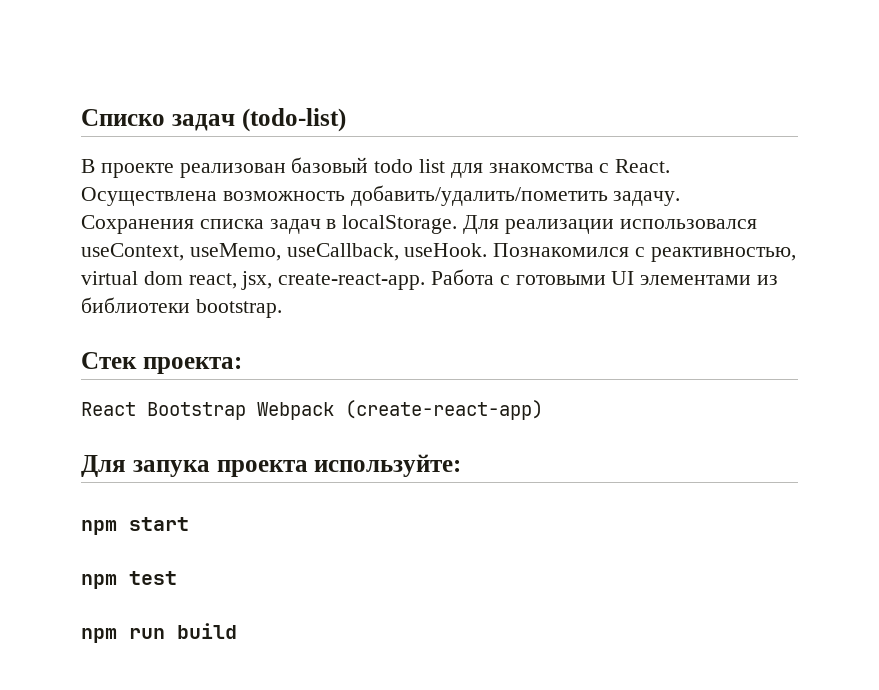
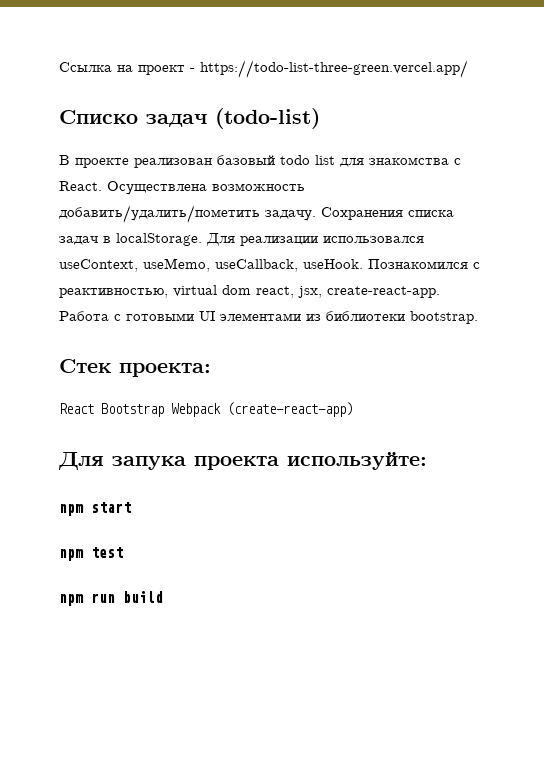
+ Ссылка на проект - https://todo-list-three-green.vercel.app/

